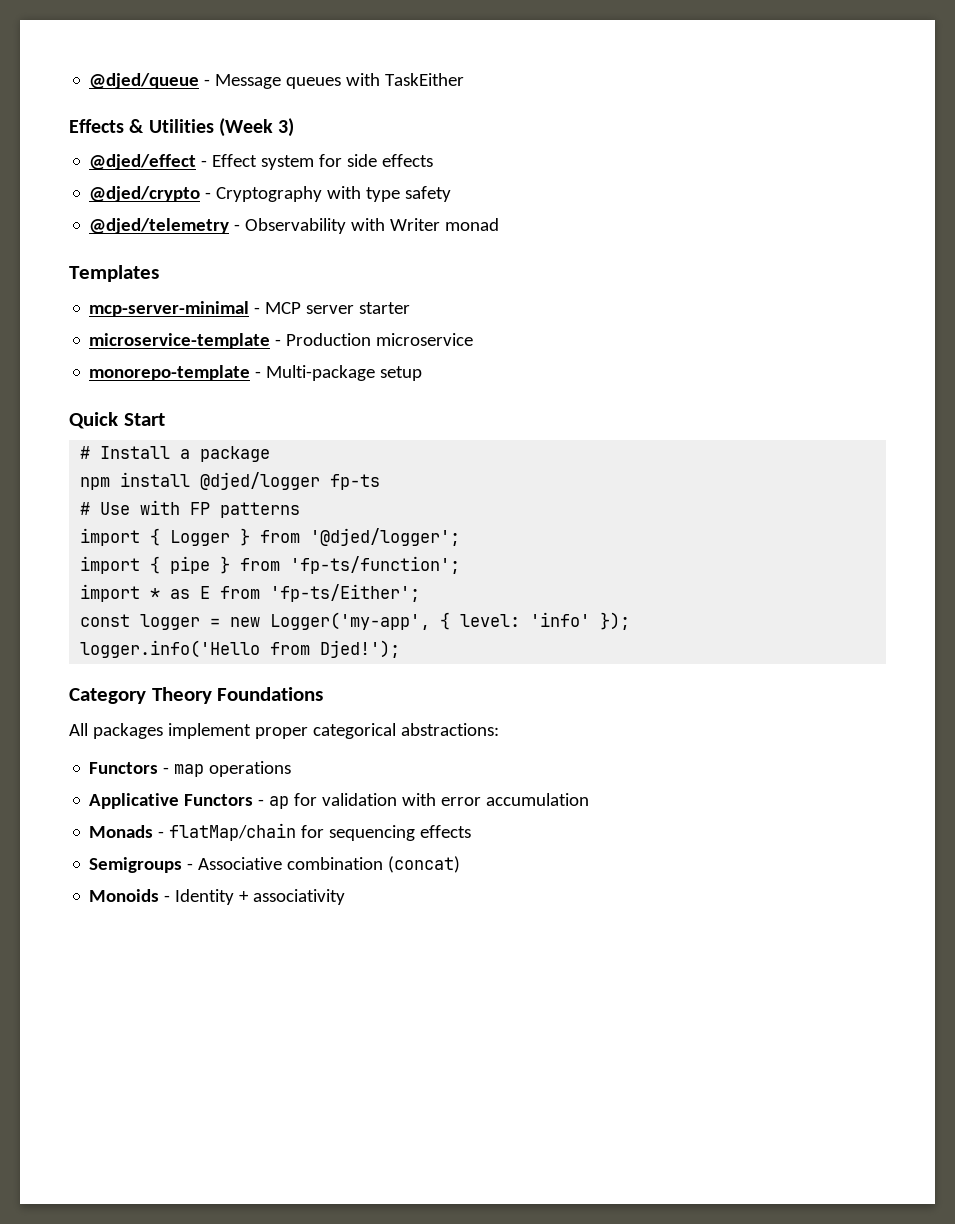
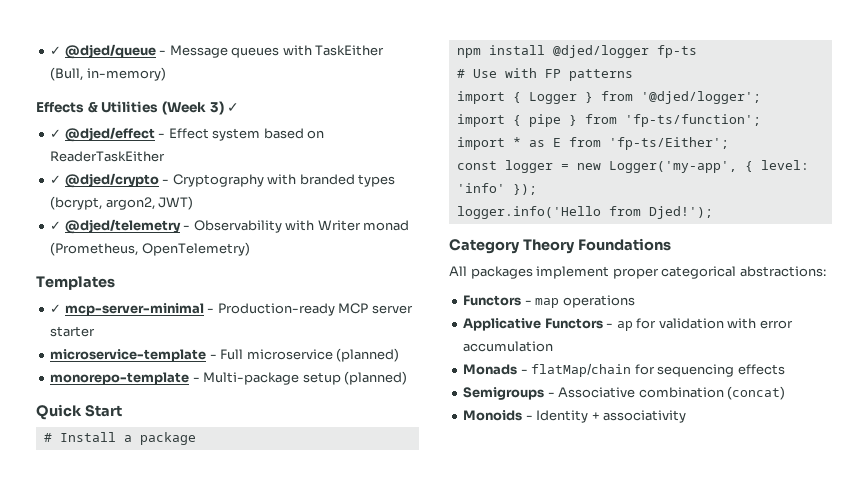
- @djed/queue - Message queues with TaskEither
+ ✓ @djed/queue - Message queues with TaskEither (Bull, in-memory)
- Effects & Utilities (Week 3)
- @djed/effect - Effect system for side effects
- @djed/crypto - Cryptography with type safety
- @djed/telemetry - Observability with Writer monad
+ Effects & Utilities (Week 3) ✓
+ ✓ @djed/effect - Effect system based on ReaderTaskEither
+ ✓ @djed/crypto - Cryptography with branded types (bcrypt, argon2, JWT)
+ ✓ @djed/telemetry - Observability with Writer monad (Prometheus, OpenTelemetry)
- mcp-server-minimal - MCP server starter
+ ✓ mcp-server-minimal - Production-ready MCP server starter
- microservice-template - Production microservice
+ microservice-template - Full microservice (planned)
- monorepo-template - Multi-package setup
+ monorepo-template - Multi-package setup (planned)

